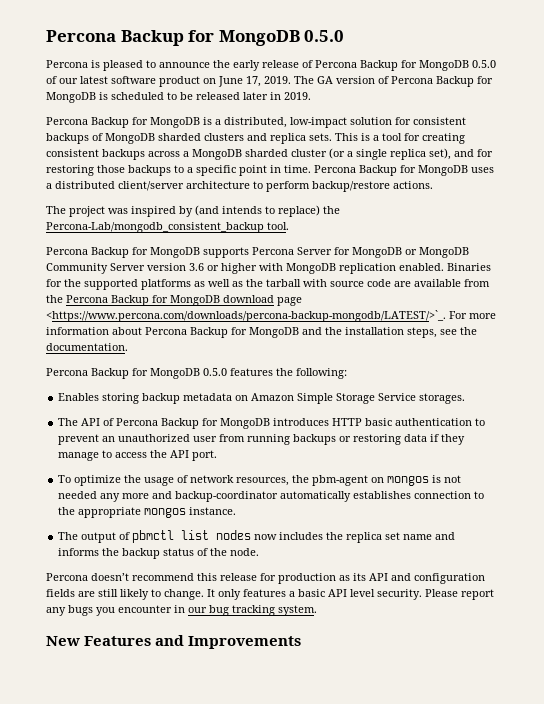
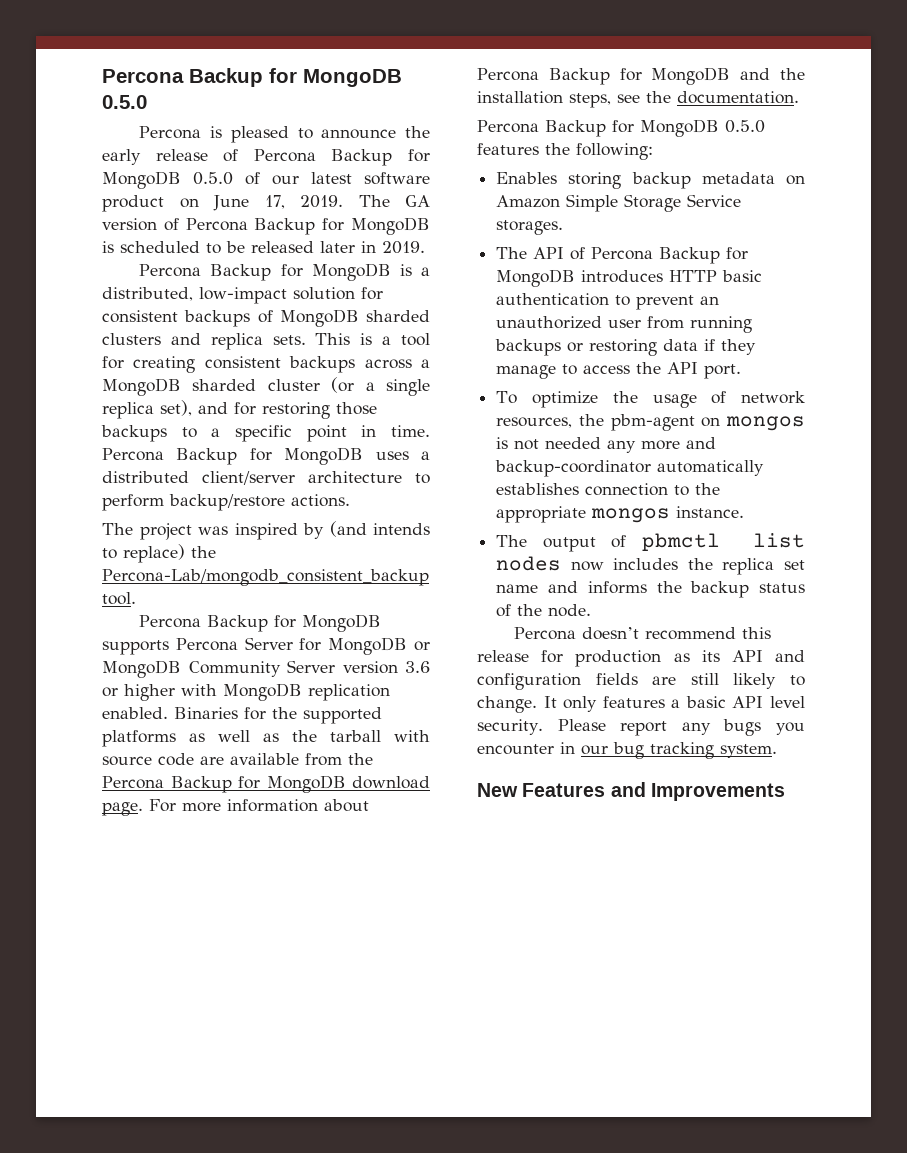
- Binaries for the supported platforms as well as the tarball with source code are available from the Percona Backup for MongoDB download page <https://www.percona.com/downloads/percona-backup-mongodb/LATEST/>`_. For more information about Percona Backup for MongoDB and the installation steps, see the documentation.
+ Binaries for the supported platforms as well as the tarball with source code are available from the Percona Backup for MongoDB download page. For more information about Percona Backup for MongoDB and the installation steps, see the documentation.

